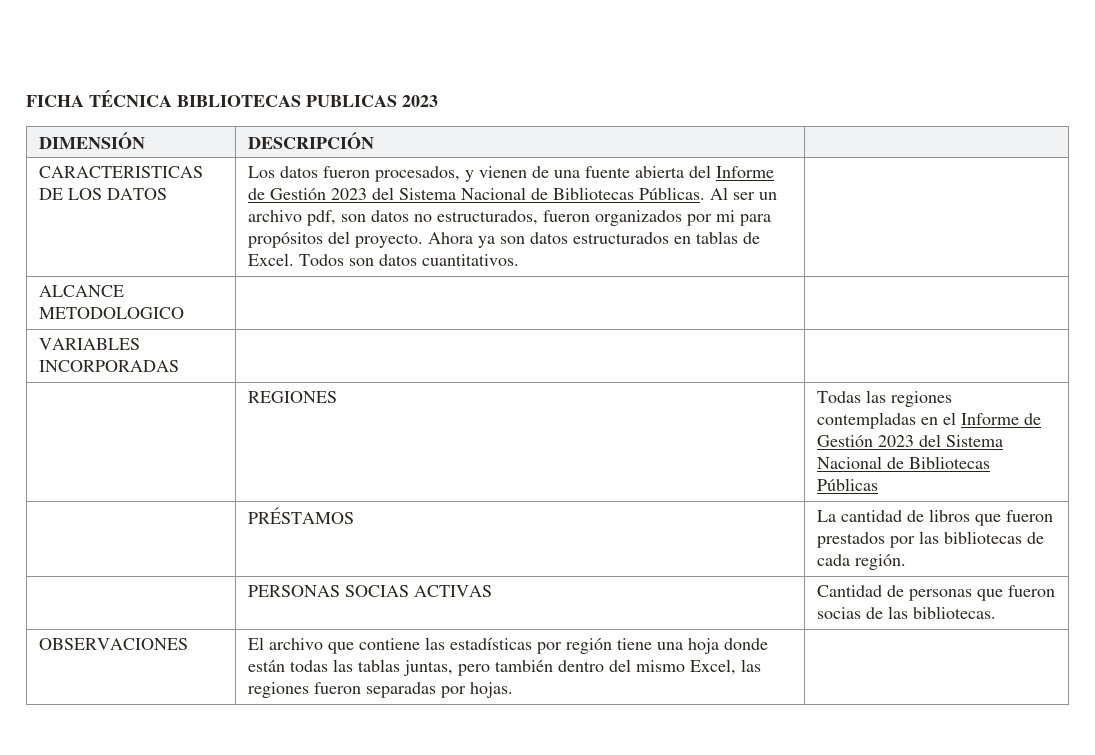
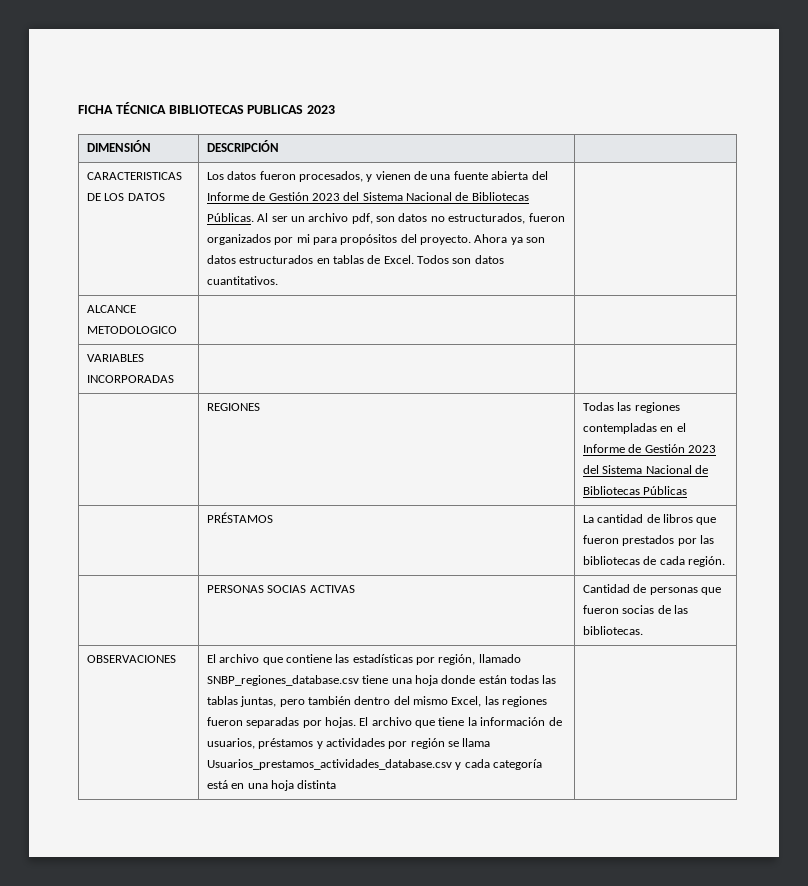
- El archivo que contiene las estadísticas por región tiene una hoja donde están todas las tablas juntas, pero también dentro del mismo Excel, las regiones fueron separadas por hojas.
+ El archivo que contiene las estadísticas por región, llamado SNBP_regiones_database.csv tiene una hoja donde están todas las tablas juntas, pero también dentro del mismo Excel, las regiones fueron separadas por hojas. El archivo que tiene la información de usuarios, préstamos y actividades por región se llama Usuarios_prestamos_actividades_database.csv y cada categoría está en una hoja distinta

